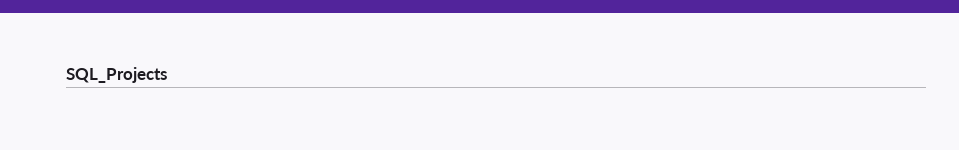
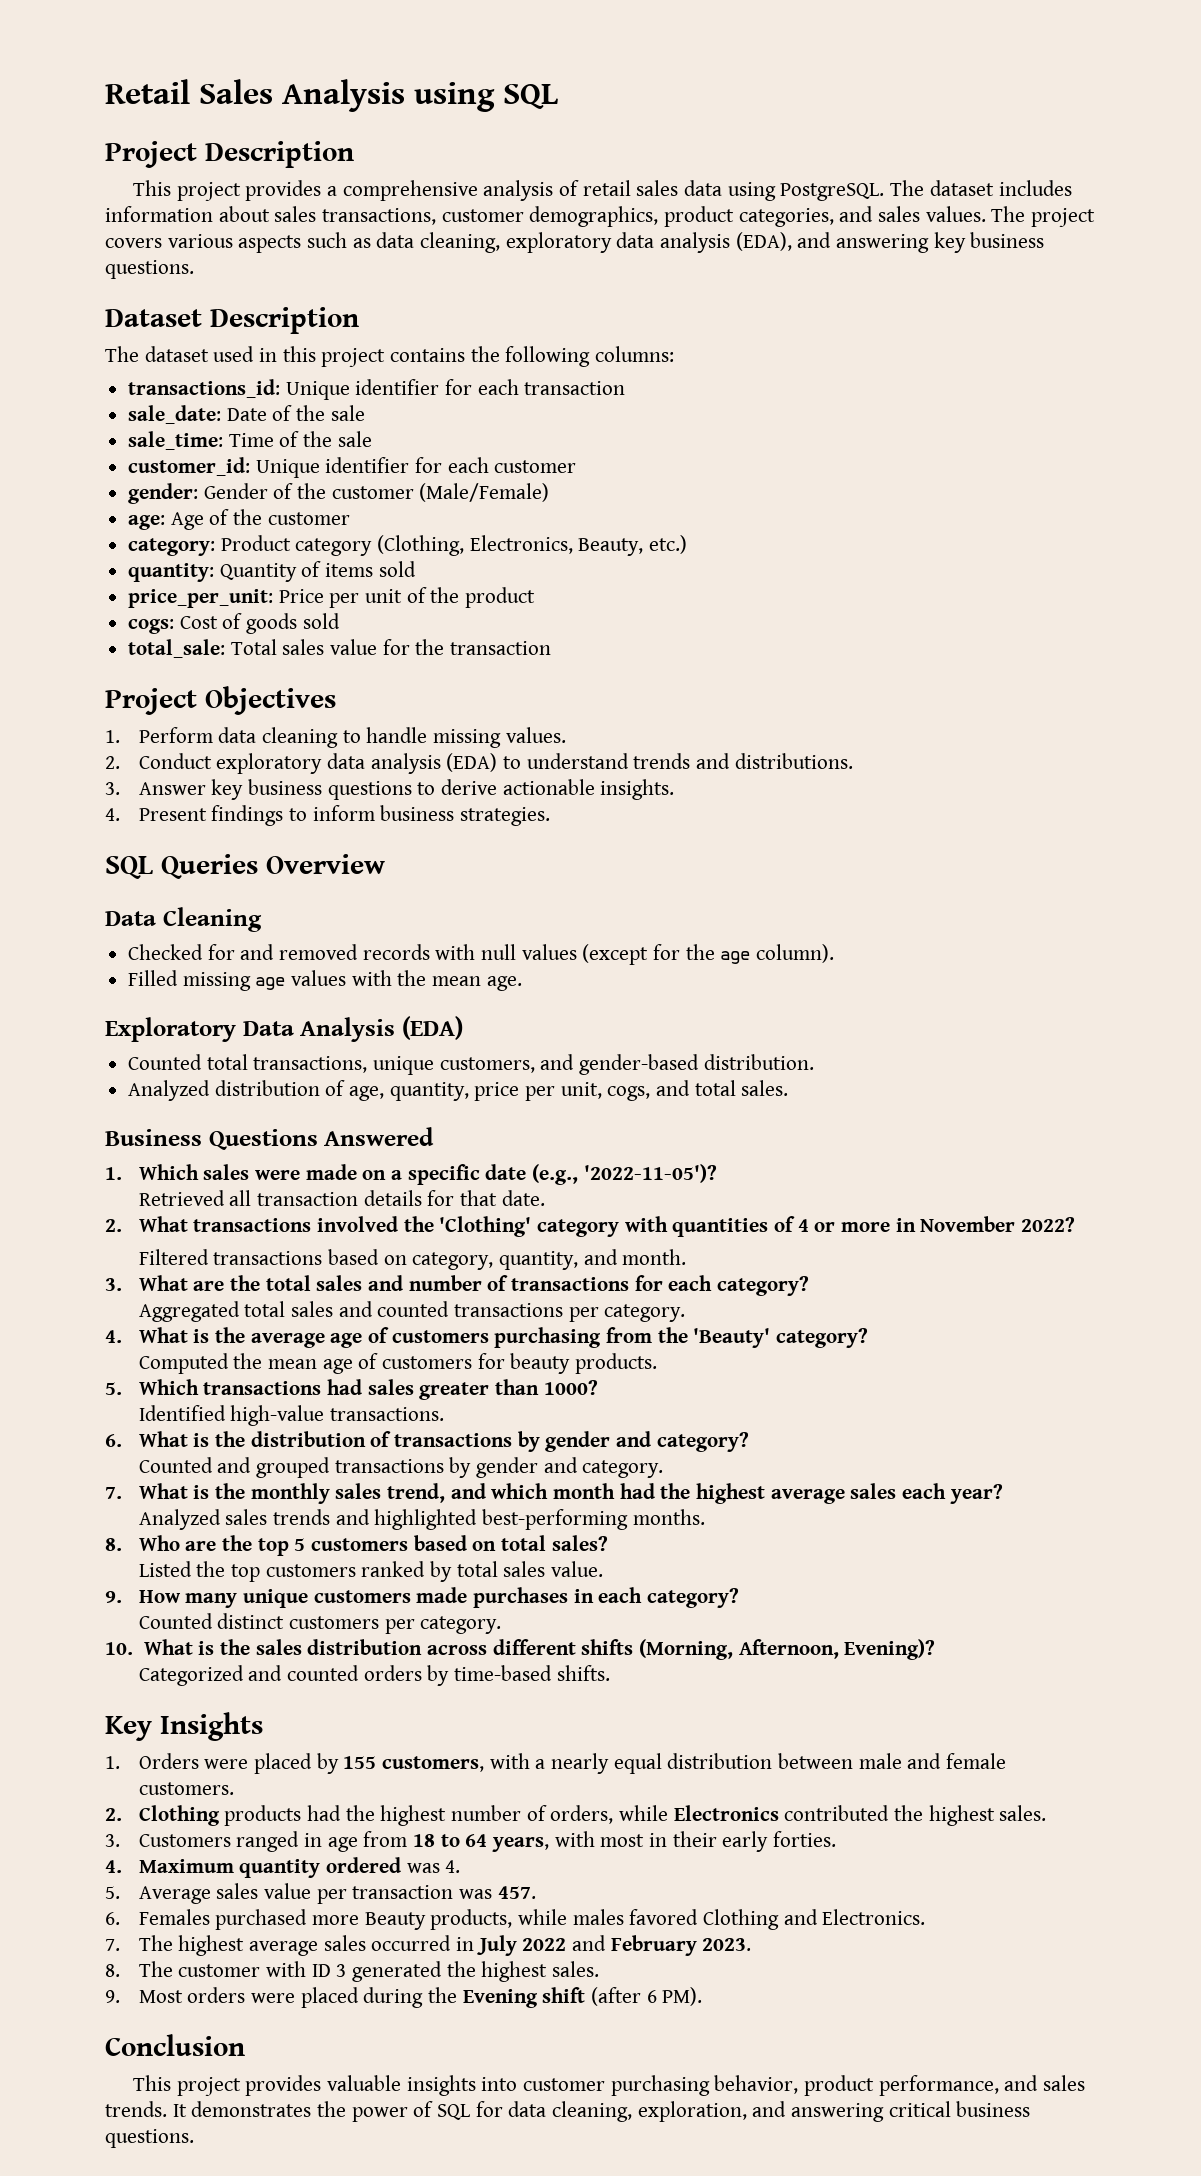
- SQL_Projects
+ Retail Sales Analysis using SQL
+ Project Description
+ This project provides a comprehensive analysis of retail sales data using PostgreSQL. The dataset includes information about sales transactions, customer demographics, product categories, and sales values. The project covers various aspects such as data cleaning, exploratory data analysis (EDA), and answering key business questions.
+ Dataset Description
+ The dataset used in this project contains the following columns:
+ transactions_id: Unique identifier for each transaction
+ sale_date: Date of the sale
+ sale_time: Time of the sale
+ customer_id: Unique identifier for each customer
+ gender: Gender of the customer (Male/Female)
+ age: Age of the customer
+ category: Product category (Clothing, Electronics, Beauty, etc.)
+ quantity: Quantity of items sold
+ price_per_unit: Price per unit of the product
+ cogs: Cost of goods sold
+ total_sale: Total sales value for the transaction
+ Project Objectives
+ 1. Perform data cleaning to handle missing values.
+ 2. Conduct exploratory data analysis (EDA) to understand trends and distributions.
+ 3. Answer key business questions to derive actionable insights.
+ 4. Present findings to inform business strategies.
+ SQL Queries Overview
+ Data Cleaning
+ Checked for and removed records with null values (except for the age column).
+ Filled missing age values with the mean age.
+ Exploratory Data Analysis (EDA)
+ Counted total transactions, unique customers, and gender-based distribution.
+ Analyzed distribution of age, quantity, price per unit, cogs, and total sales.
+ Business Questions Answered
+ 1. Which sales were made on a specific date (e.g., '2022-11-05')?
+ Retrieved all transaction details for that date.
+ 2. What transactions involved the 'Clothing' category with quantities of 4 or more in November 2022?
+ Filtered transactions based on category, quantity, and month.
+ 3. What are the total sales and number of transactions for each category?
+ Aggregated total sales and counted transactions per category.
+ 4. What is the average age of customers purchasing from the 'Beauty' category?
+ Computed the mean age of customers for beauty products.
+ 5. Which transactions had sales greater than 1000?
+ Identified high-value transactions.
+ 6. What is the distribution of transactions by gender and category?
+ Counted and grouped transactions by gender and category.
+ 7. What is the monthly sales trend, and which month had the highest average sales each year?
+ Analyzed sales trends and highlighted best-performing months.
+ 8. Who are the top 5 customers based on total sales?
+ Listed the top customers ranked by total sales value.
+ 9. How many unique customers made purchases in each category?
+ Counted distinct customers per category.
+ 10. What is the sales distribution across different shifts (Morning, Afternoon, Evening)?
+ Categorized and counted orders by time-based shifts.
+ Key Insights
+ 1. Orders were placed by 155 customers, with a nearly equal distribution between male and female customers.
+ 2. Clothing products had the highest number of orders, while Electronics contributed the highest sales.
+ 3. Customers ranged in age from 18 to 64 years, with most in their early forties.
+ 4. Maximum quantity ordered was 4.
+ 5. Average sales value per transaction was 457.
+ 6. Females purchased more Beauty products, while males favored Clothing and Electronics.
+ 7. The highest average sales occurred in July 2022 and February 2023.
+ 8. The customer with ID 3 generated the highest sales.
+ 9. Most orders were placed during the Evening shift (after 6 PM).
+ Conclusion
+ This project provides valuable insights into customer purchasing behavior, product performance, and sales trends. It demonstrates the power of SQL for data cleaning, exploration, and answering critical business questions.

